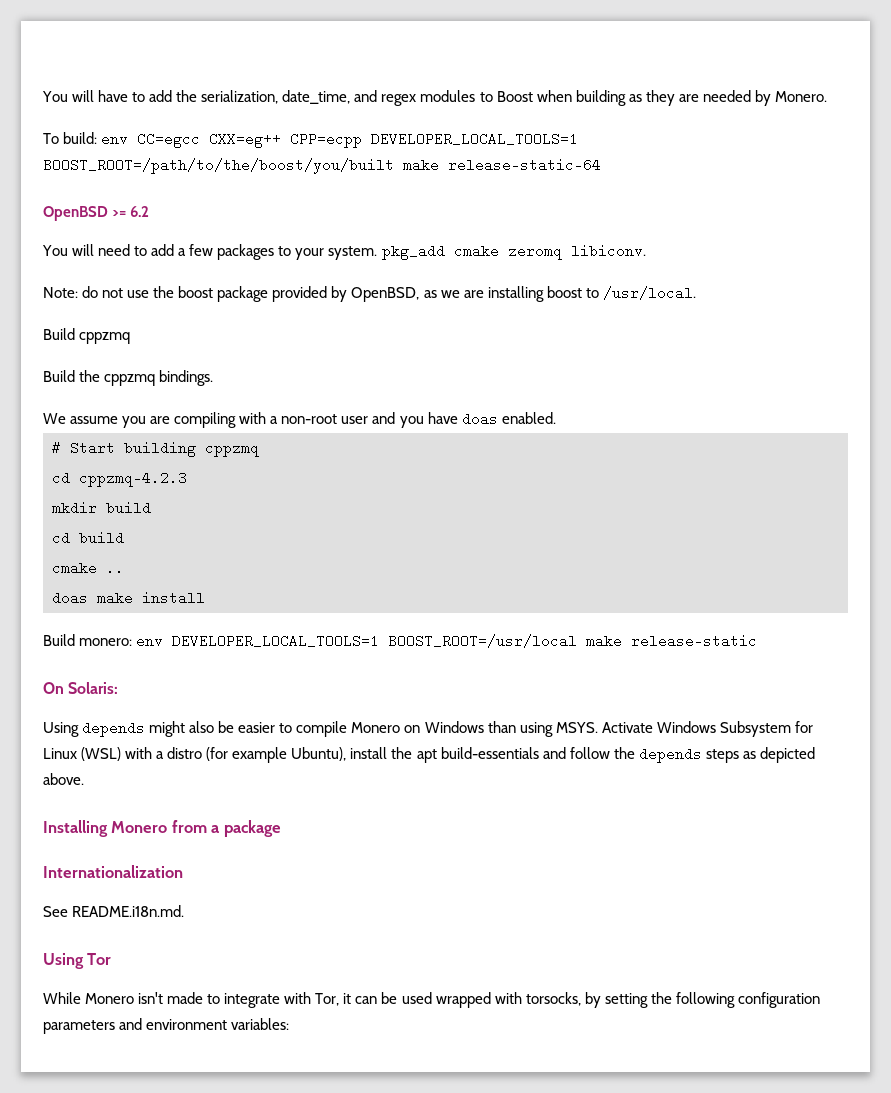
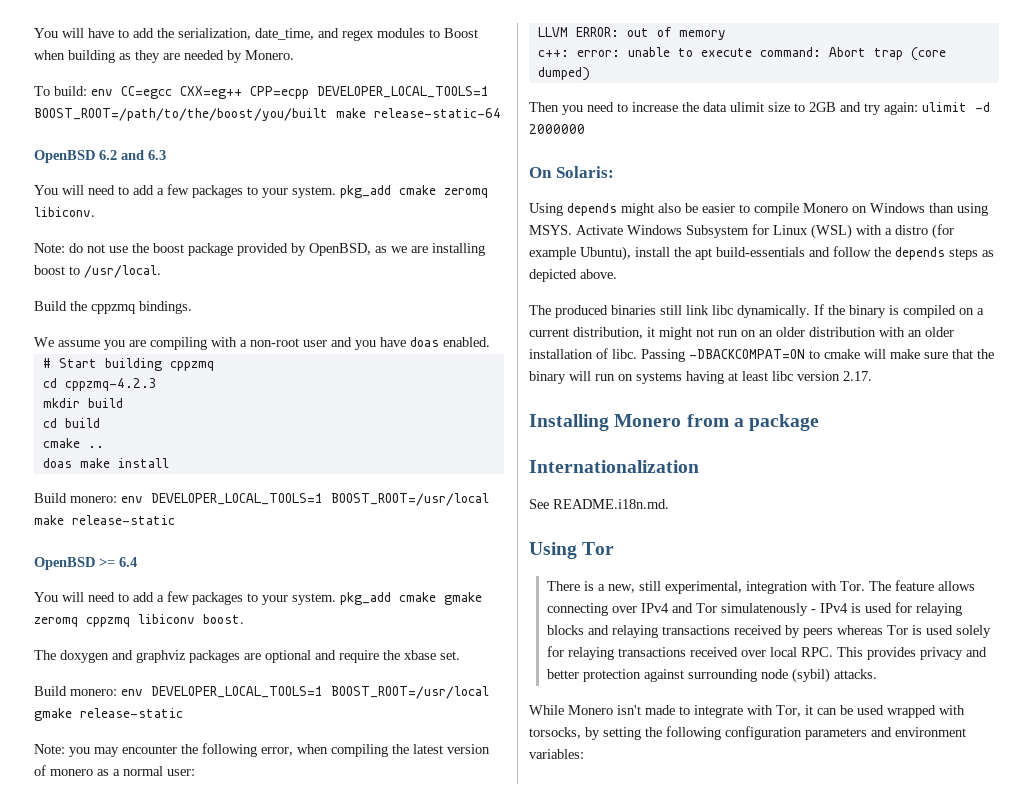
- OpenBSD >= 6.2
+ OpenBSD 6.2 and 6.3
- Build cppzmq
+ OpenBSD >= 6.4
+ You will need to add a few packages to your system. pkg_add cmake gmake zeromq cppzmq libiconv boost.
+ The doxygen and graphviz packages are optional and require the xbase set.
+ Build monero: env DEVELOPER_LOCAL_TOOLS=1 BOOST_ROOT=/usr/local gmake release-static
+ Note: you may encounter the following error, when compiling the latest version of monero as a normal user:
+ LLVM ERROR: out of memory
+ c++: error: unable to execute command: Abort trap (core dumped)
+ Then you need to increase the data ulimit size to 2GB and try again: ulimit -d 2000000
+ The produced binaries still link libc dynamically. If the binary is compiled on a current distribution, it might not run on an older distribution with an older installation of libc. Passing -DBACKCOMPAT=ON to cmake will make sure that the binary will run on systems having at least libc version 2.17.
+ There is a new, still experimental, integration with Tor. The feature allows connecting over IPv4 and Tor simulatenously - IPv4 is used for relaying blocks and relaying transactions received by peers whereas Tor is used solely for relaying transactions received over local RPC. This provides privacy and better protection against surrounding node (sybil) attacks.

